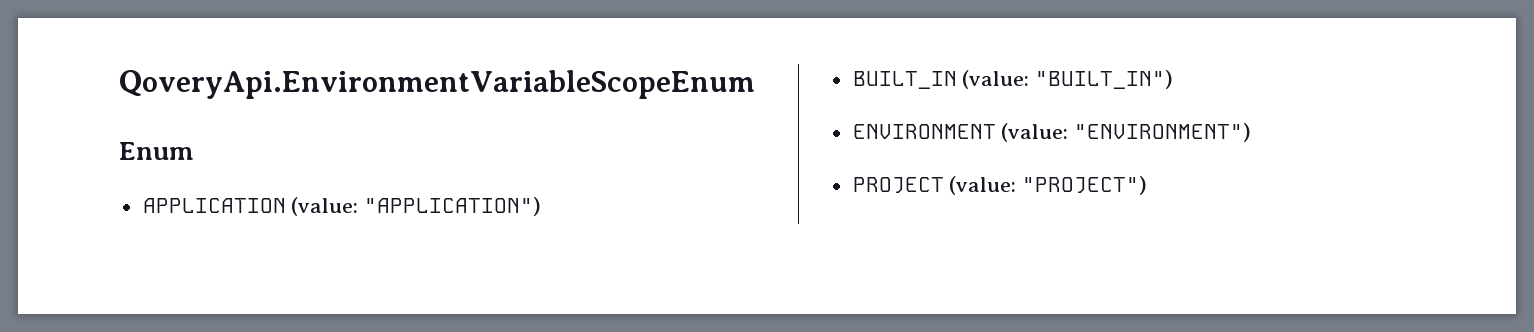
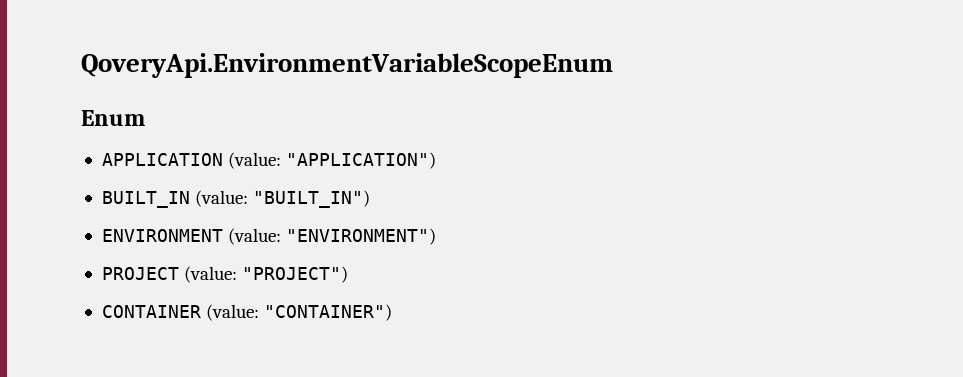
+ CONTAINER (value: "CONTAINER")

